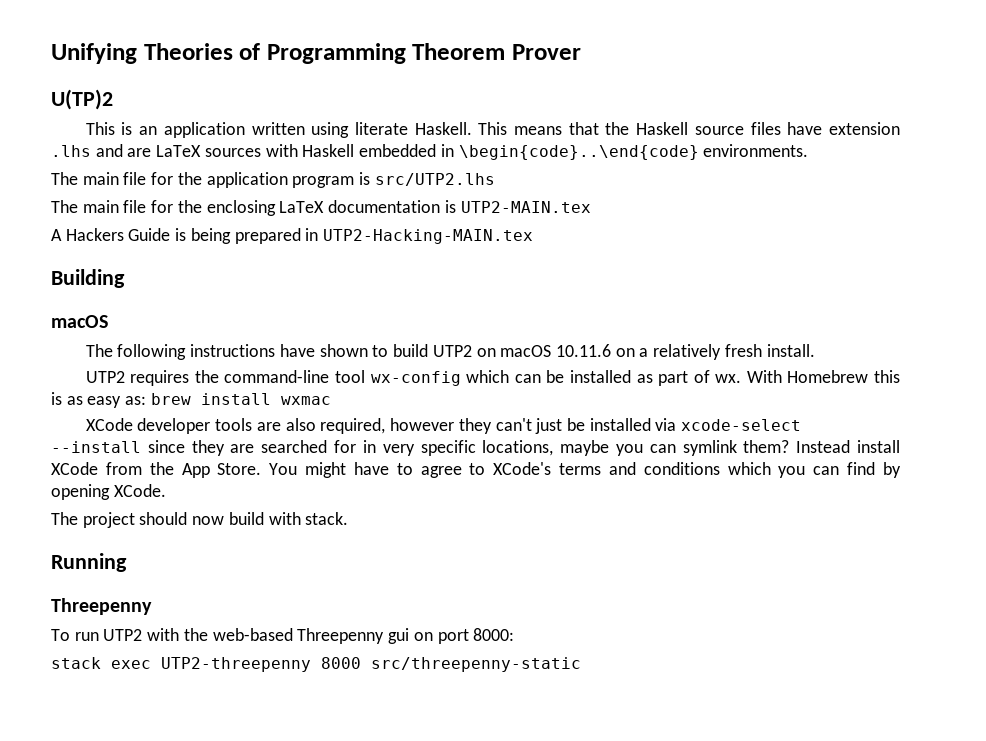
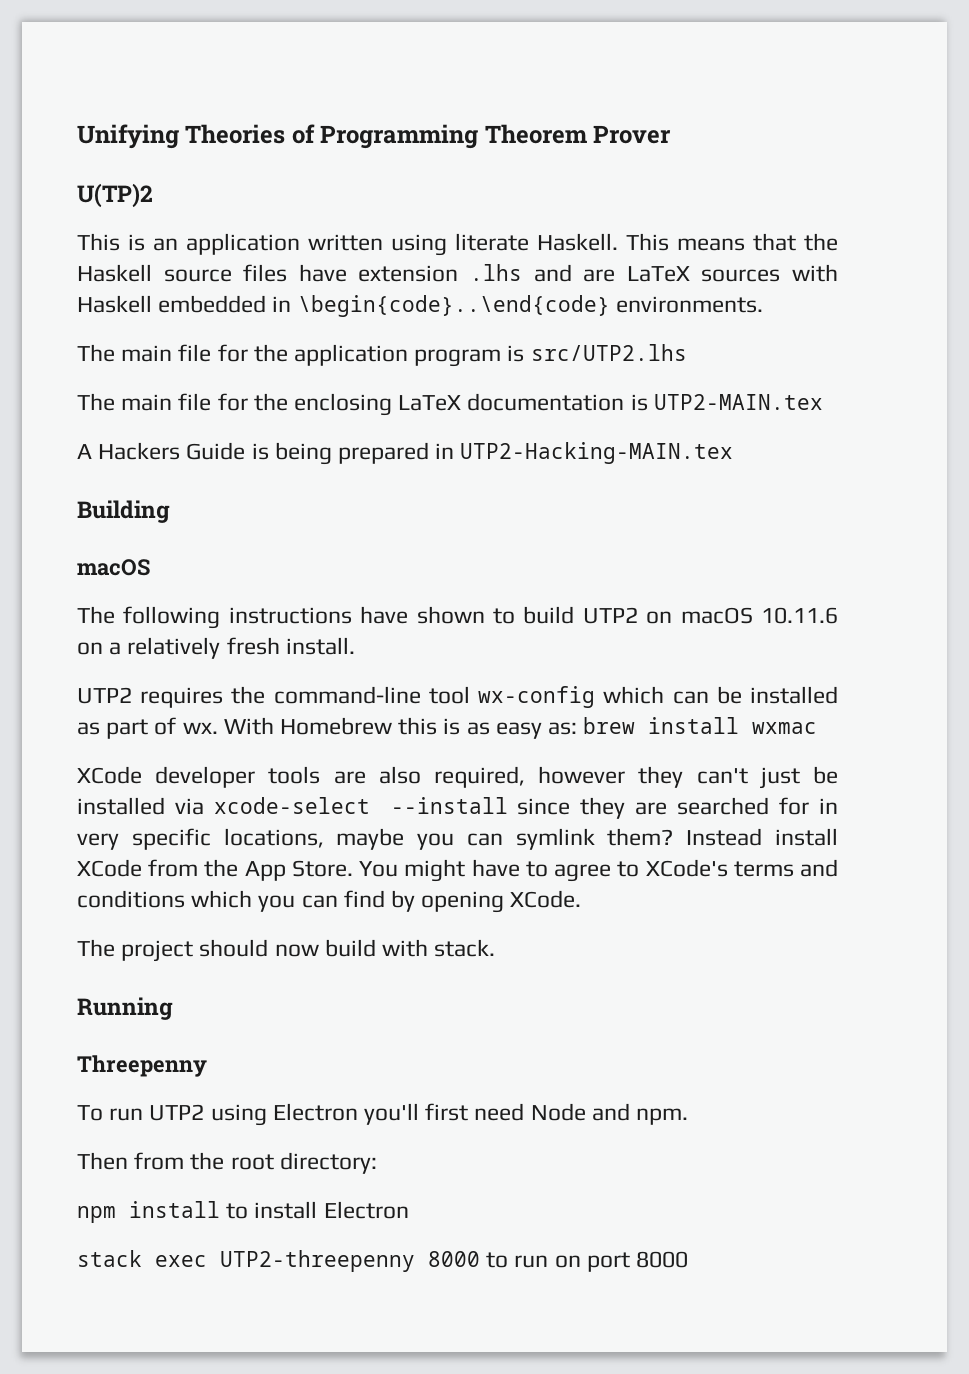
- To run UTP2 with the web-based Threepenny gui on port 8000:
+ To run UTP2 using Electron you'll first need Node and npm.
+ Then from the root directory:
+ npm install to install Electron
- stack exec UTP2-threepenny 8000 src/threepenny-static
+ stack exec UTP2-threepenny 8000 to run on port 8000

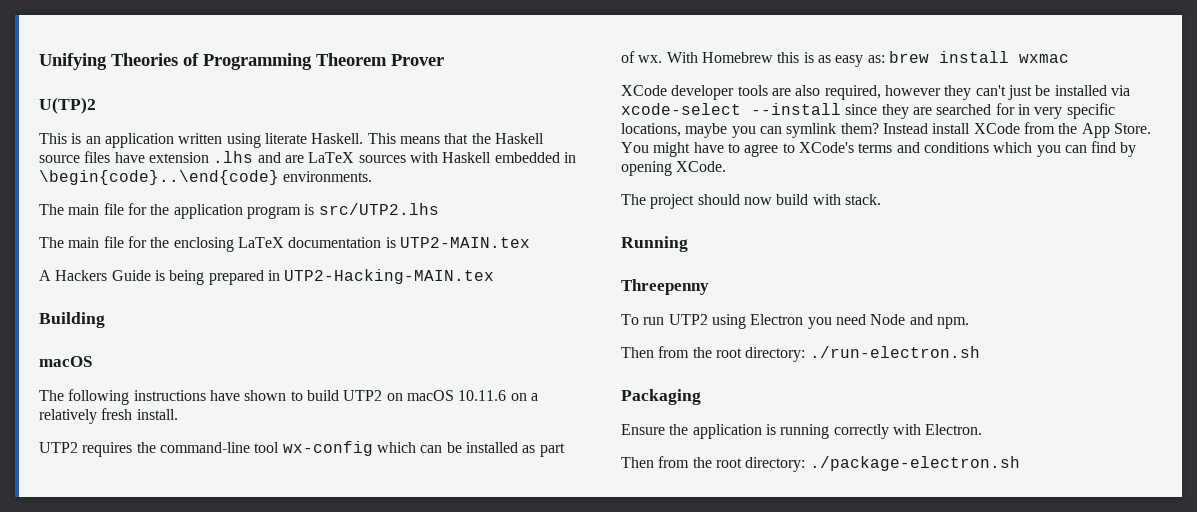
- To run UTP2 using Electron you'll first need Node and npm.
+ To run UTP2 using Electron you need Node and npm.
- Then from the root directory:
- npm install to install Electron
- stack exec UTP2-threepenny 8000 to run on port 8000
+ Then from the root directory: ./run-electron.sh
+ Packaging
+ Ensure the application is running correctly with Electron.
+ Then from the root directory: ./package-electron.sh

